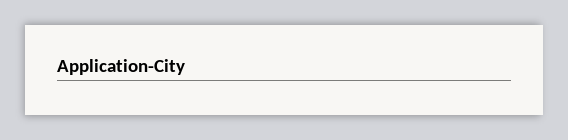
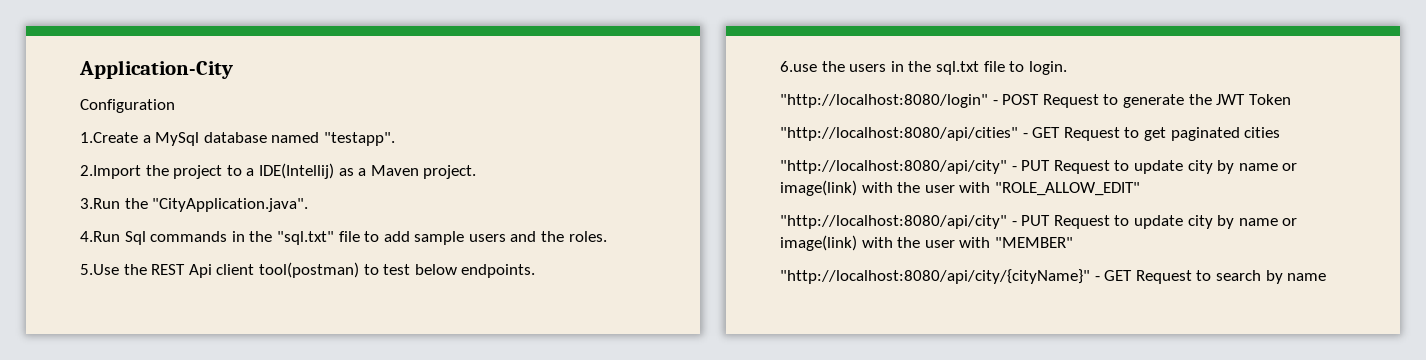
+ Configuration
+ 1.Create a MySql database named "testapp".
+ 2.Import the project to a IDE(Intellij) as a Maven project.
+ 3.Run the "CityApplication.java".
+ 4.Run Sql commands in the "sql.txt" file to add sample users and the roles.
+ 5.Use the REST Api client tool(postman) to test below endpoints.
+ 6.use the users in the sql.txt file to login.
+ "http://localhost:8080/login" - POST Request to generate the JWT Token
+ "http://localhost:8080/api/cities" - GET Request to get paginated cities
+ "http://localhost:8080/api/city" - PUT Request to update city by name or image(link) with the user with "ROLE_ALLOW_EDIT"
+ "http://localhost:8080/api/city" - PUT Request to update city by name or image(link) with the user with "MEMBER"
+ "http://localhost:8080/api/city/{cityName}" - GET Request to search by name

